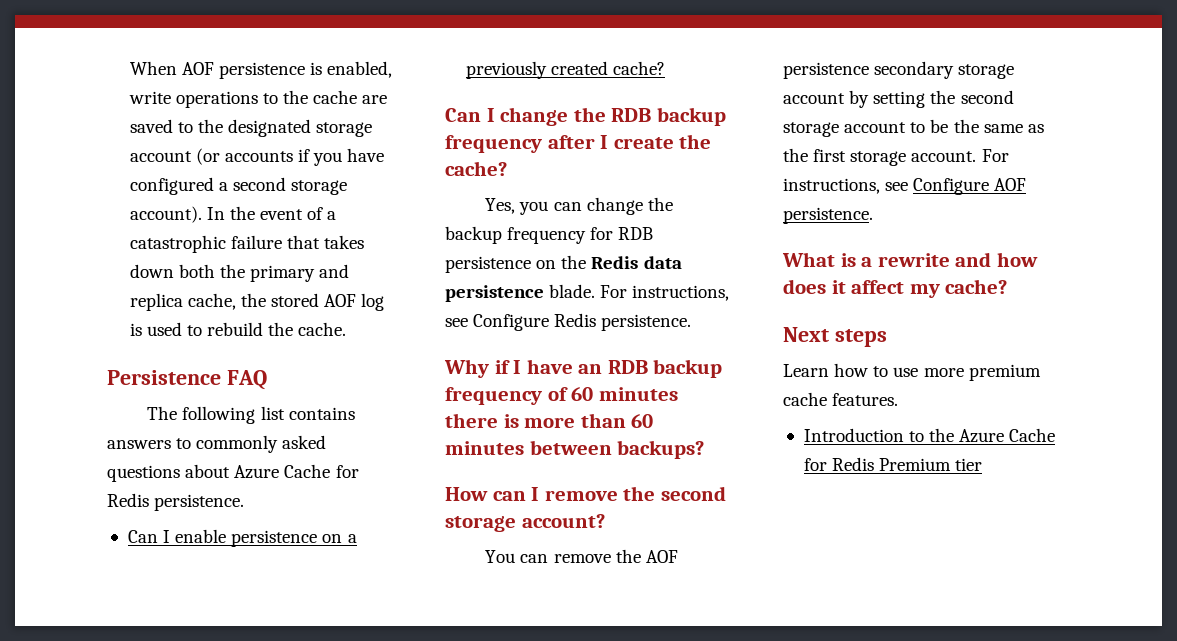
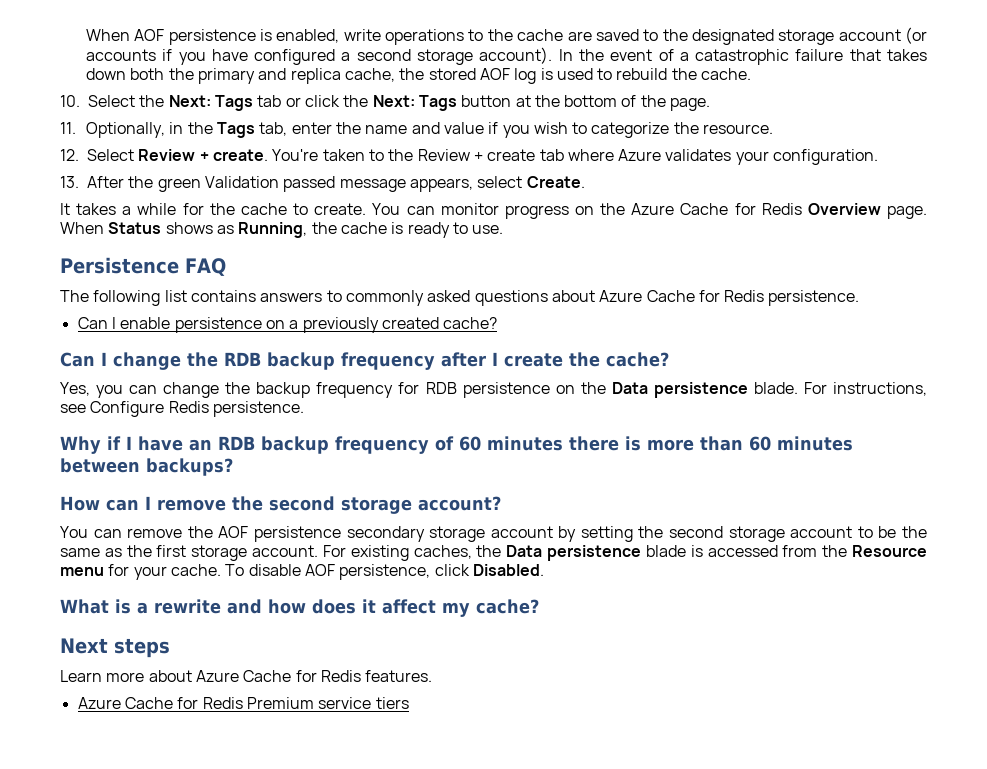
+ 10. Select the Next: Tags tab or click the Next: Tags button at the bottom of the page.
+ 11. Optionally, in the Tags tab, enter the name and value if you wish to categorize the resource.
+ 12. Select Review + create. You're taken to the Review + create tab where Azure validates your configuration.
+ 13. After the green Validation passed message appears, select Create.
+ It takes a while for the cache to create. You can monitor progress on the Azure Cache for Redis Overview page. When Status shows as Running, the cache is ready to use.
- Yes, you can change the backup frequency for RDB persistence on the Redis data persistence blade.
+ Yes, you can change the backup frequency for RDB persistence on the Data persistence blade.
- For instructions, see Configure AOF persistence.
+ For existing caches, the Data persistence blade is accessed from the Resource menu for your cache. To disable AOF persistence, click Disabled.
- Learn how to use more premium cache features.
- Introduction to the Azure Cache for Redis Premium tier
+ Learn more about Azure Cache for Redis features.
+ Azure Cache for Redis Premium service tiers

